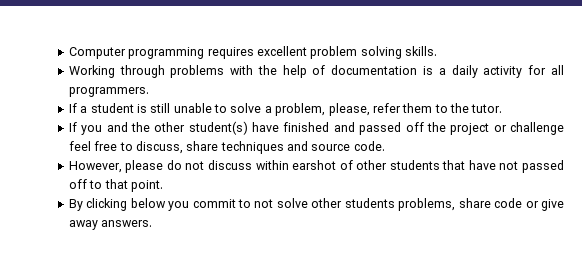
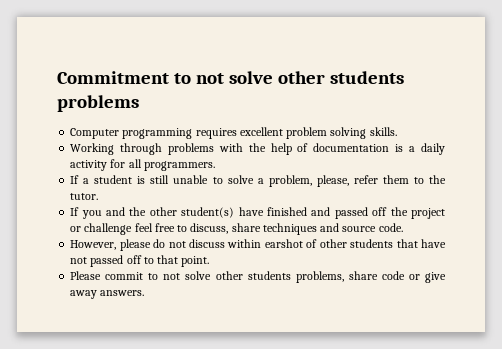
+ Commitment to not solve other students problems
- By clicking below you commit to not solve other students problems, share code or give away answers.
+ Please commit to not solve other students problems, share code or give away answers.

